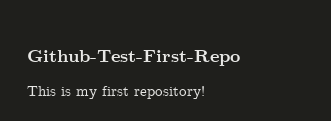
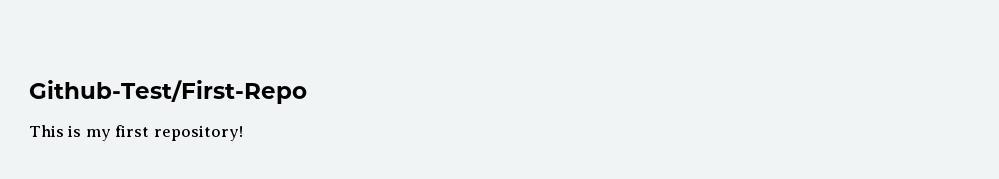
- Github-Test-First-Repo
+ Github-Test/First-Repo

